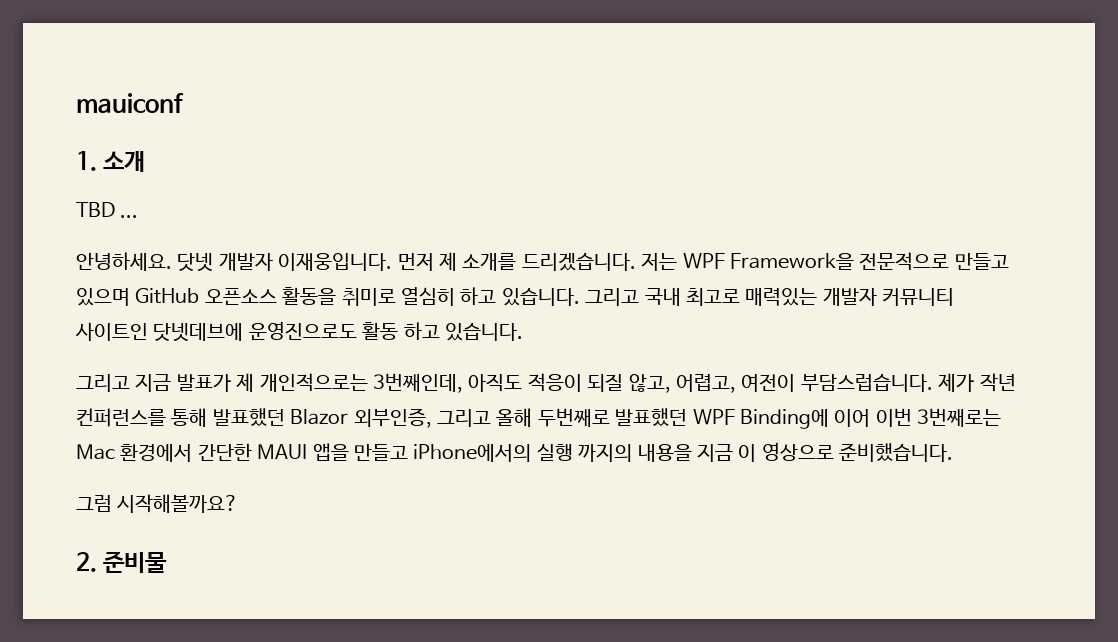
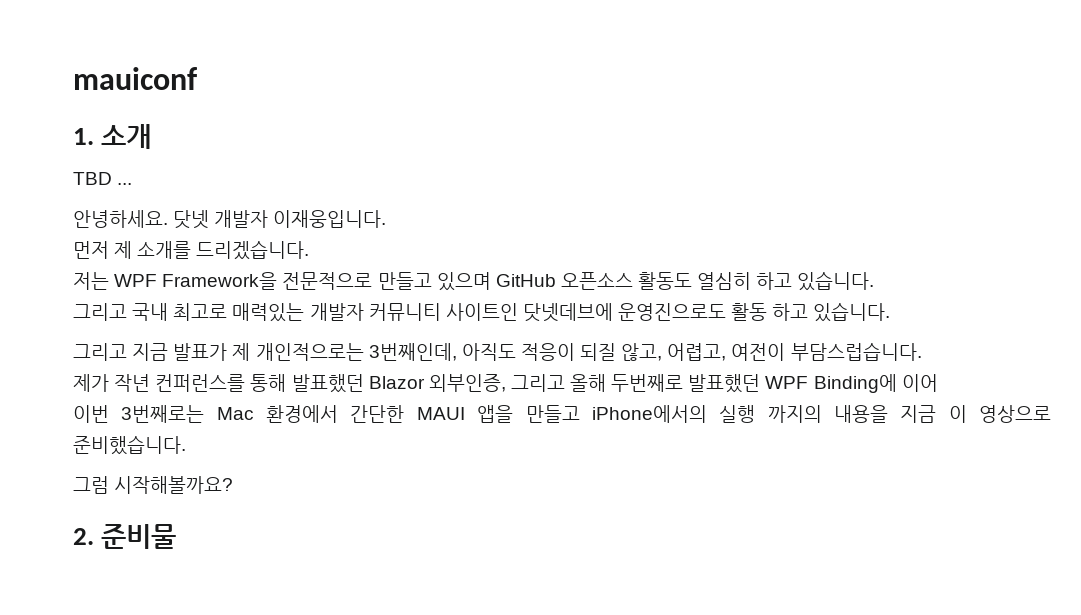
- 닷넷 개발자 이재웅입니다. 먼저 제 소개를 드리겠습니다. 저는 WPF Framework을 전문적으로 만들고 있으며 GitHub 오픈소스 활동을 취미로 열심히 하고 있습니다. 그리고 국내 최고로 매력있는 개발자 커뮤니티 사이트인 닷넷데브에 운영진으로도 활동 하고 있습니다.
+ 닷넷 개발자 이재웅입니다.
+ 먼저 제 소개를 드리겠습니다.
+ 저는 WPF Framework을 전문적으로 만들고 있으며 GitHub 오픈소스 활동도 열심히 하고 있습니다.
+ 그리고 국내 최고로 매력있는 개발자 커뮤니티 사이트인 닷넷데브에 운영진으로도 활동 하고 있습니다.
- 그리고 지금 발표가 제 개인적으로는 3번째인데, 아직도 적응이 되질 않고, 어렵고, 여전이 부담스럽습니다. 제가 작년 컨퍼런스를 통해 발표했던 Blazor 외부인증, 그리고 올해 두번째로 발표했던 WPF Binding에 이어 이번 3번째로는 Mac 환경에서 간단한 MAUI 앱을 만들고 iPhone에서의 실행 까지의 내용을 지금 이 영상으로 준비했습니다.
+ 그리고 지금 발표가 제 개인적으로는 3번째인데, 아직도 적응이 되질 않고, 어렵고, 여전이 부담스럽습니다.
+ 제가 작년 컨퍼런스를 통해 발표했던 Blazor 외부인증, 그리고 올해 두번째로 발표했던 WPF Binding에 이어
+ 이번 3번째로는 Mac 환경에서 간단한 MAUI 앱을 만들고 iPhone에서의 실행 까지의 내용을 지금 이 영상으로 준비했습니다.

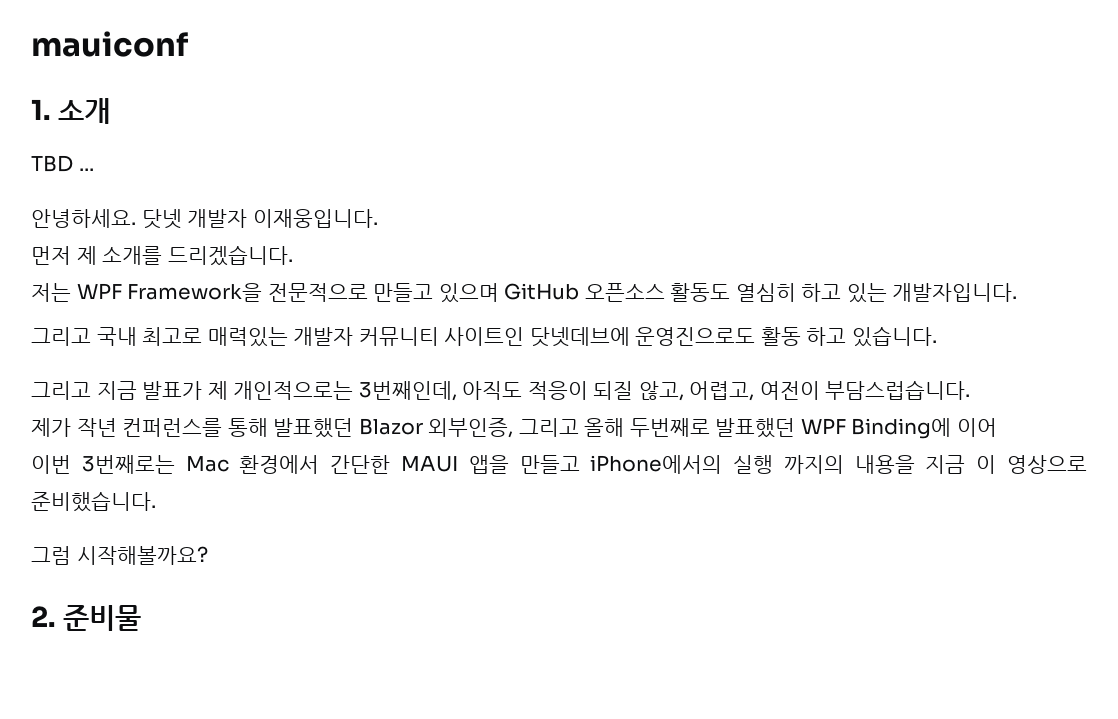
- 저는 WPF Framework을 전문적으로 만들고 있으며 GitHub 오픈소스 활동도 열심히 하고 있습니다.
+ 저는 WPF Framework을 전문적으로 만들고 있으며 GitHub 오픈소스 활동도 열심히 하고 있는 개발자입니다.

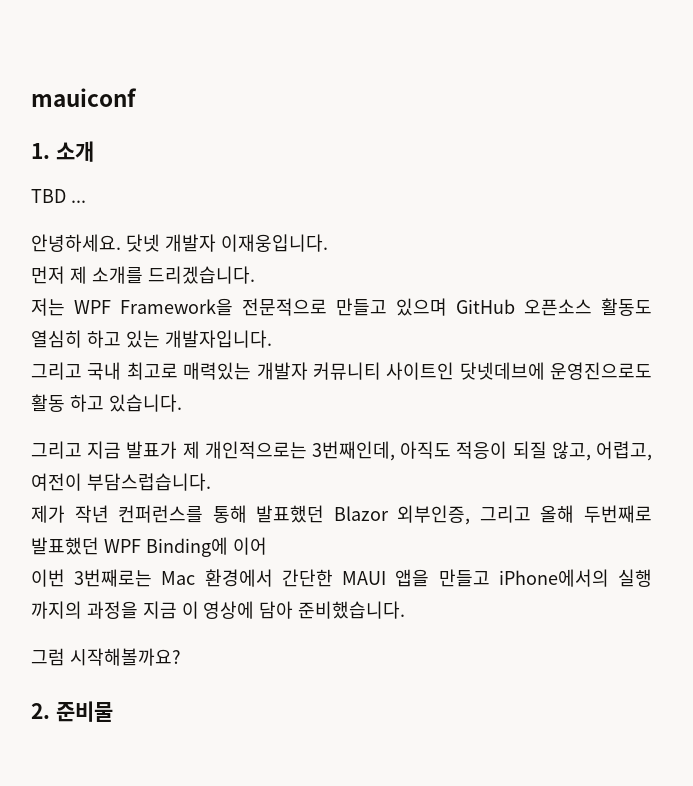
- 이번 3번째로는 Mac 환경에서 간단한 MAUI 앱을 만들고 iPhone에서의 실행 까지의 내용을 지금 이 영상으로 준비했습니다.
+ 이번 3번째로는 Mac 환경에서 간단한 MAUI 앱을 만들고 iPhone에서의 실행 까지의 과정을 지금 이 영상에 담아 준비했습니다.

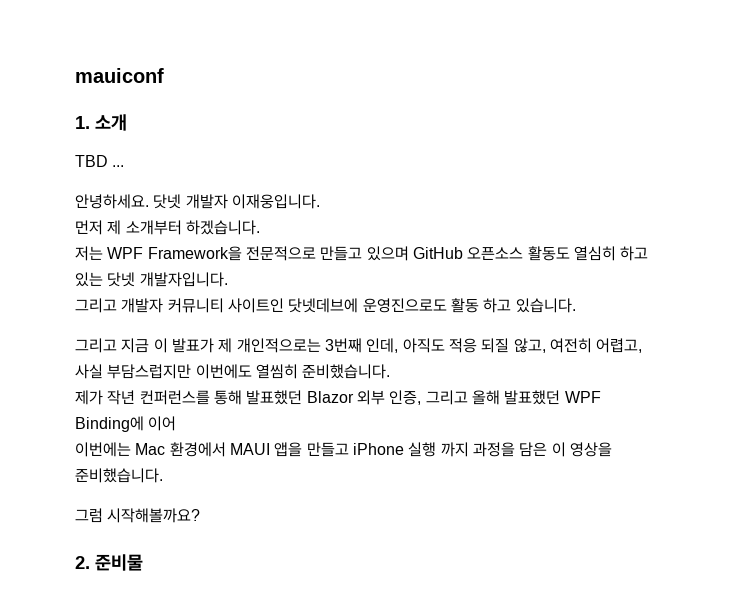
- 먼저 제 소개를 드리겠습니다.
+ 먼저 제 소개부터 하겠습니다.
- 저는 WPF Framework을 전문적으로 만들고 있으며 GitHub 오픈소스 활동도 열심히 하고 있는 개발자입니다.
+ 저는 WPF Framework을 전문적으로 만들고 있으며 GitHub 오픈소스 활동도 열심히 하고 있는 닷넷 개발자입니다.
- 그리고 국내 최고로 매력있는 개발자 커뮤니티 사이트인 닷넷데브에 운영진으로도 활동 하고 있습니다.
+ 그리고 개발자 커뮤니티 사이트인 닷넷데브에 운영진으로도 활동 하고 있습니다.
- 그리고 지금 발표가 제 개인적으로는 3번째인데, 아직도 적응이 되질 않고, 어렵고, 여전이 부담스럽습니다.
+ 그리고 지금 이 발표가 제 개인적으로는 3번째 인데, 아직도 적응 되질 않고, 여전히 어렵고, 사실 부담스럽지만 이번에도 열씸히 준비했습니다.
- 제가 작년 컨퍼런스를 통해 발표했던 Blazor 외부인증, 그리고 올해 두번째로 발표했던 WPF Binding에 이어
+ 제가 작년 컨퍼런스를 통해 발표했던 Blazor 외부 인증, 그리고 올해 발표했던 WPF Binding에 이어
- 이번 3번째로는 Mac 환경에서 간단한 MAUI 앱을 만들고 iPhone에서의 실행 까지의 과정을 지금 이 영상에 담아 준비했습니다.
+ 이번에는 Mac 환경에서 MAUI 앱을 만들고 iPhone 실행 까지 과정을 담은 이 영상을 준비했습니다.

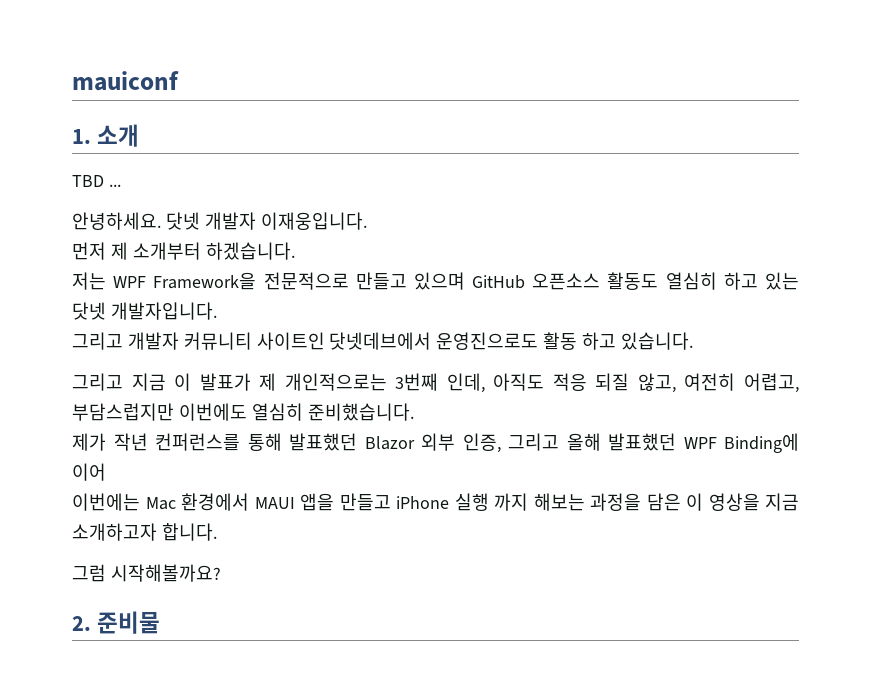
- 그리고 개발자 커뮤니티 사이트인 닷넷데브에 운영진으로도 활동 하고 있습니다.
+ 그리고 개발자 커뮤니티 사이트인 닷넷데브에서 운영진으로도 활동 하고 있습니다.
- 그리고 지금 이 발표가 제 개인적으로는 3번째 인데, 아직도 적응 되질 않고, 여전히 어렵고, 사실 부담스럽지만 이번에도 열씸히 준비했습니다.
+ 그리고 지금 이 발표가 제 개인적으로는 3번째 인데, 아직도 적응 되질 않고, 여전히 어렵고, 부담스럽지만 이번에도 열심히 준비했습니다.
- 이번에는 Mac 환경에서 MAUI 앱을 만들고 iPhone 실행 까지 과정을 담은 이 영상을 준비했습니다.
+ 이번에는 Mac 환경에서 MAUI 앱을 만들고 iPhone 실행 까지 해보는 과정을 담은 이 영상을 지금 소개하고자 합니다.

